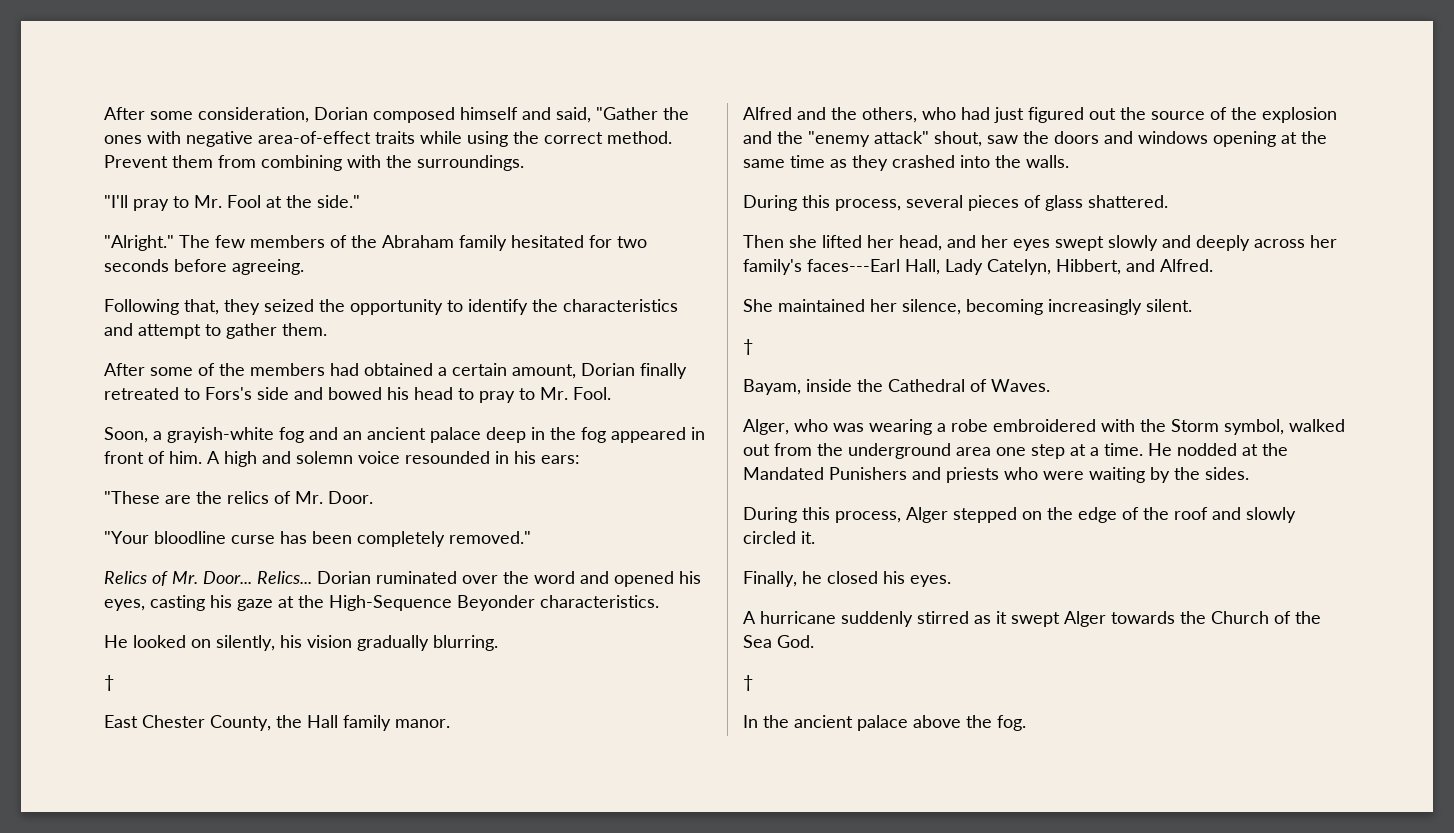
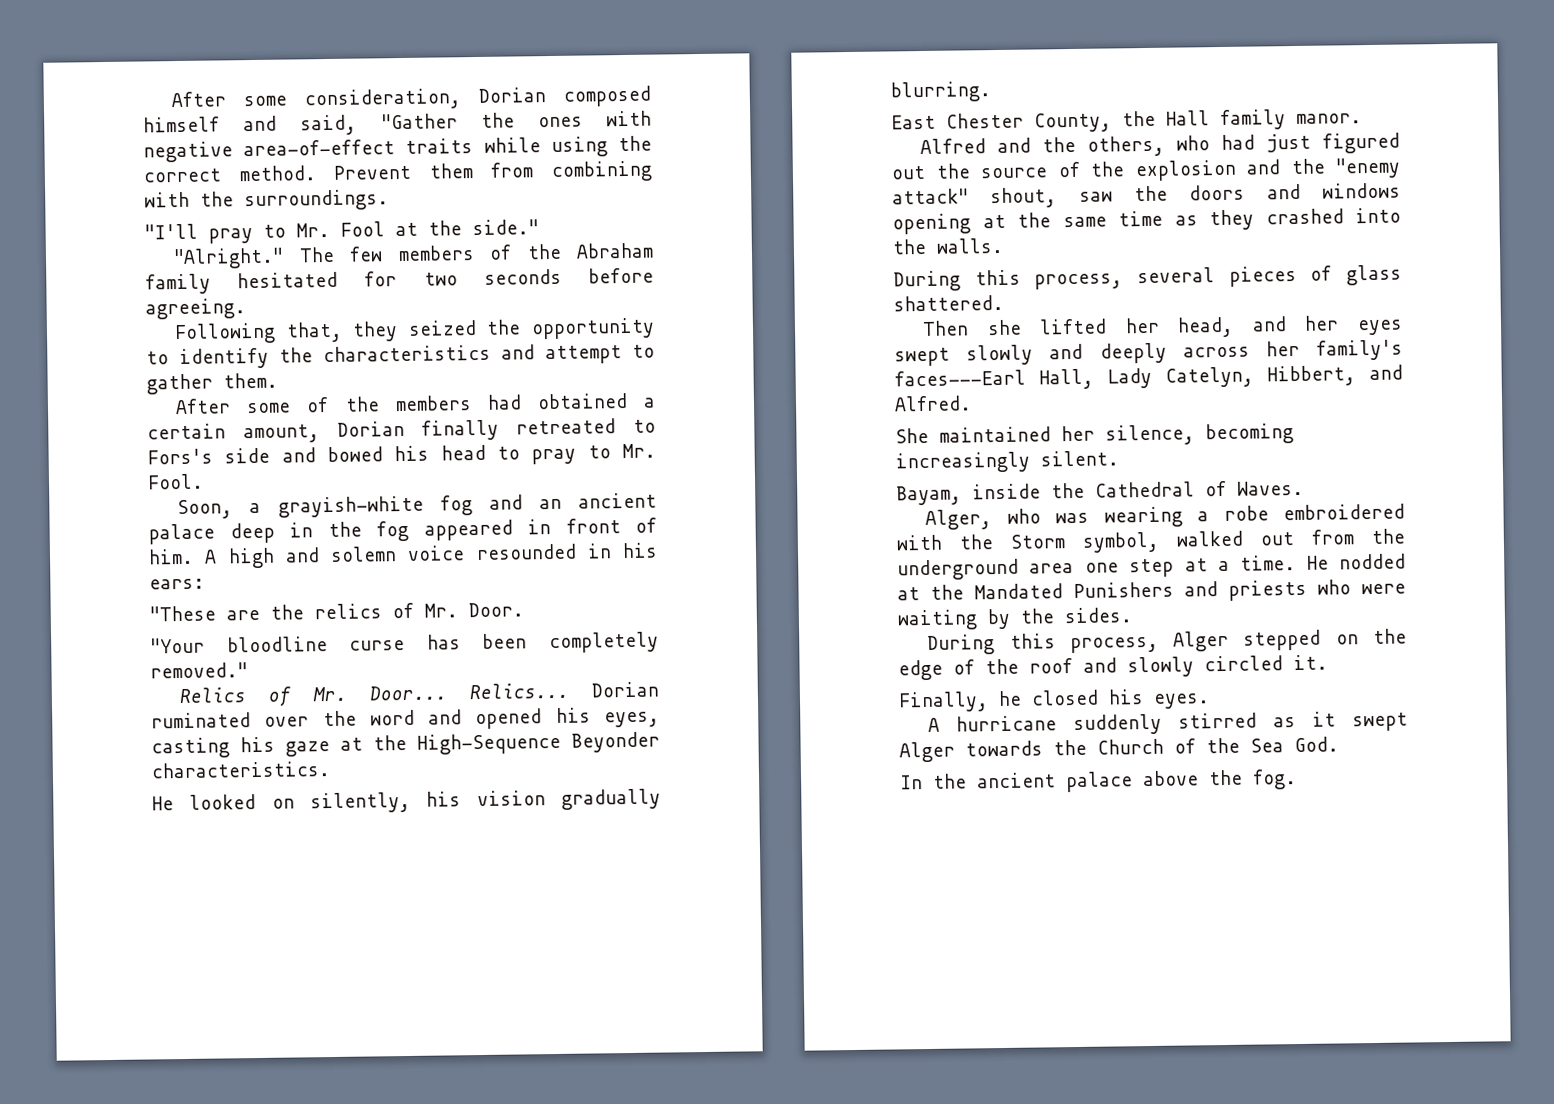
  He looked on silently, his vision gradually blurring.
- †
  She maintained her silence, becoming increasingly silent.
- †
  A hurricane suddenly stirred as it swept Alger towards the Church of the Sea God.
- †

